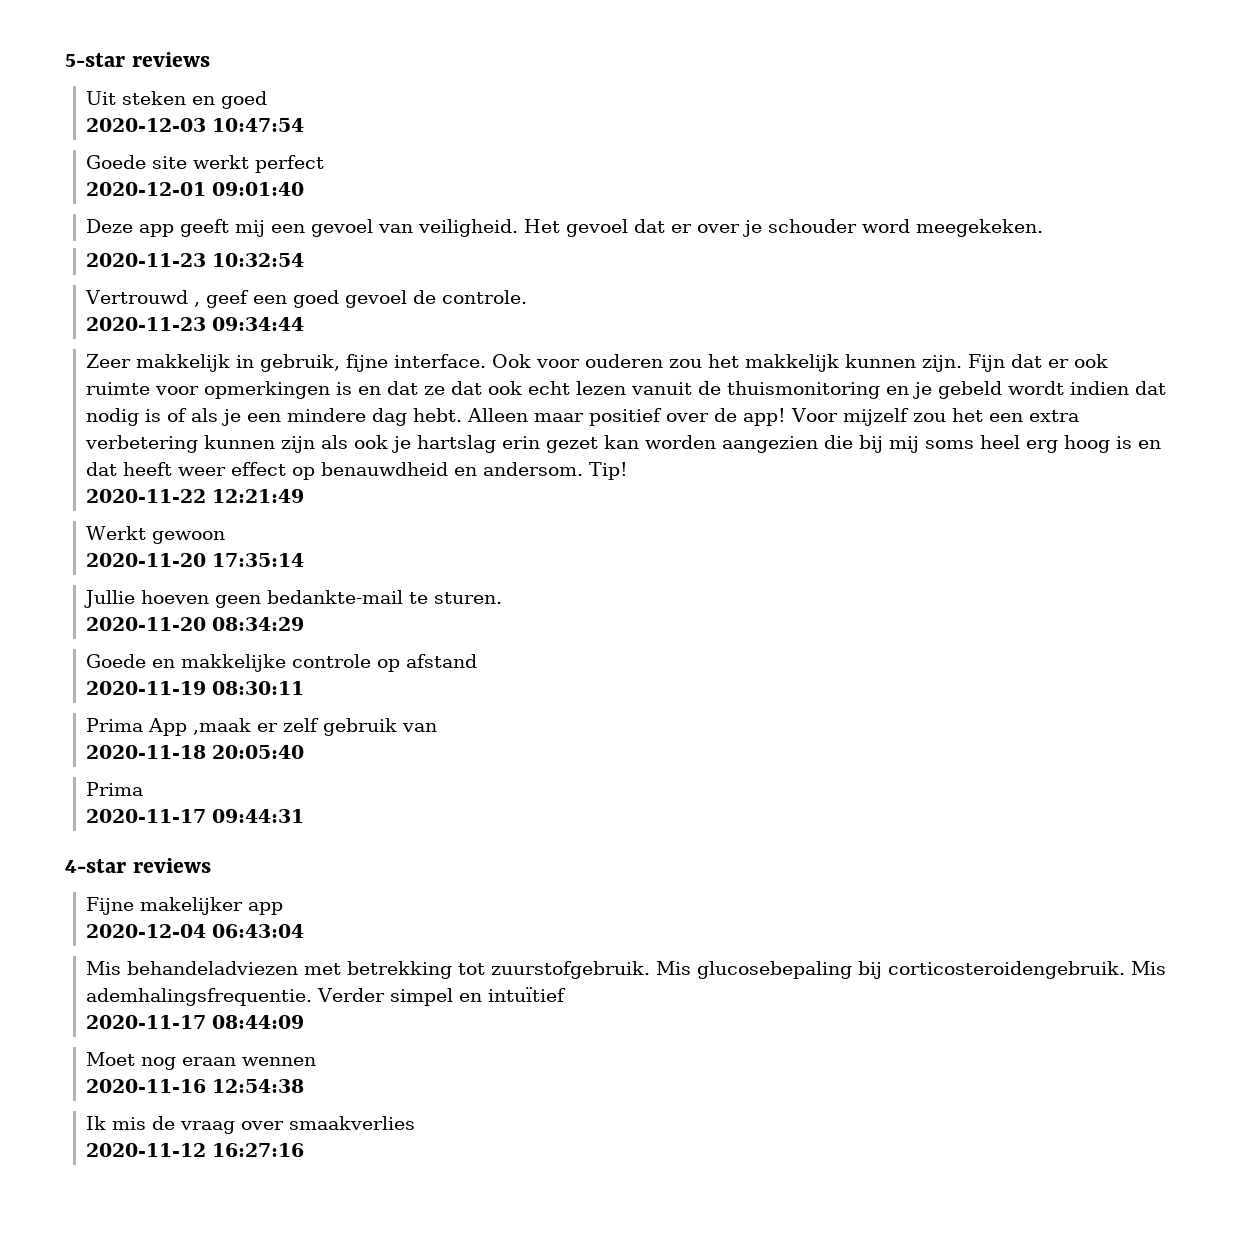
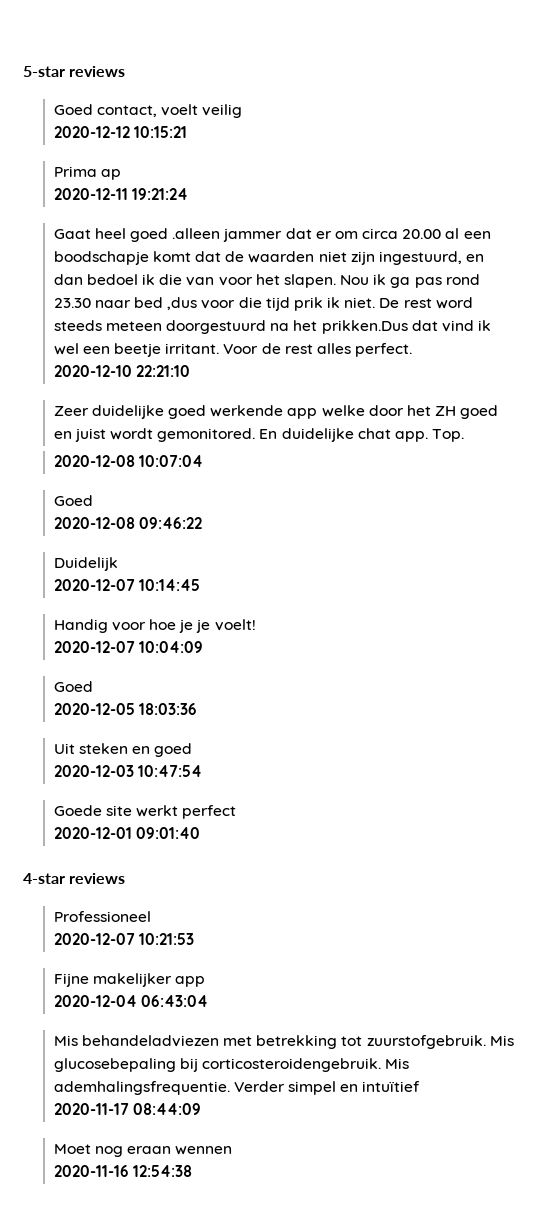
+ Goed contact, voelt veilig
+ 2020-12-12 10:15:21
+ Prima ap
+ 2020-12-11 19:21:24
+ Gaat heel goed .alleen jammer dat er om circa 20.00 al een boodschapje komt dat de waarden niet zijn ingestuurd, en dan bedoel ik die van voor het slapen. Nou ik ga pas rond 23.30 naar bed ,dus voor die tijd prik ik niet. De rest word steeds meteen doorgestuurd na het prikken.Dus dat vind ik wel een beetje irritant. Voor de rest alles perfect.
+ 2020-12-10 22:21:10
+ Zeer duidelijke goed werkende app welke door het ZH goed en juist wordt gemonitored. En duidelijke chat app. Top.
+ 2020-12-08 10:07:04
+ Goed
+ 2020-12-08 09:46:22
+ Duidelijk
+ 2020-12-07 10:14:45
+ Handig voor hoe je je voelt!
+ 2020-12-07 10:04:09
+ Goed
+ 2020-12-05 18:03:36
- Deze app geeft mij een gevoel van veiligheid. Het gevoel dat er over je schouder word meegekeken.
- 2020-11-23 10:32:54
- Vertrouwd , geef een goed gevoel de controle.
- 2020-11-23 09:34:44
- Zeer makkelijk in gebruik, fijne interface. Ook voor ouderen zou het makkelijk kunnen zijn. Fijn dat er ook ruimte voor opmerkingen is en dat ze dat ook echt lezen vanuit de thuismonitoring en je gebeld wordt indien dat nodig is of als je een mindere dag hebt. Alleen maar positief over de app! Voor mijzelf zou het een extra verbetering kunnen zijn als ook je hartslag erin gezet kan worden aangezien die bij mij soms heel erg hoog is en dat heeft weer effect op benauwdheid en andersom. Tip!
- 2020-11-22 12:21:49
- Werkt gewoon
- 2020-11-20 17:35:14
- Jullie hoeven geen bedankte-mail te sturen.
- 2020-11-20 08:34:29
- Goede en makkelijke controle op afstand
- 2020-11-19 08:30:11
- Prima App ,maak er zelf gebruik van
- 2020-11-18 20:05:40
- Prima
- 2020-11-17 09:44:31
+ Professioneel
+ 2020-12-07 10:21:53
- Ik mis de vraag over smaakverlies
- 2020-11-12 16:27:16

